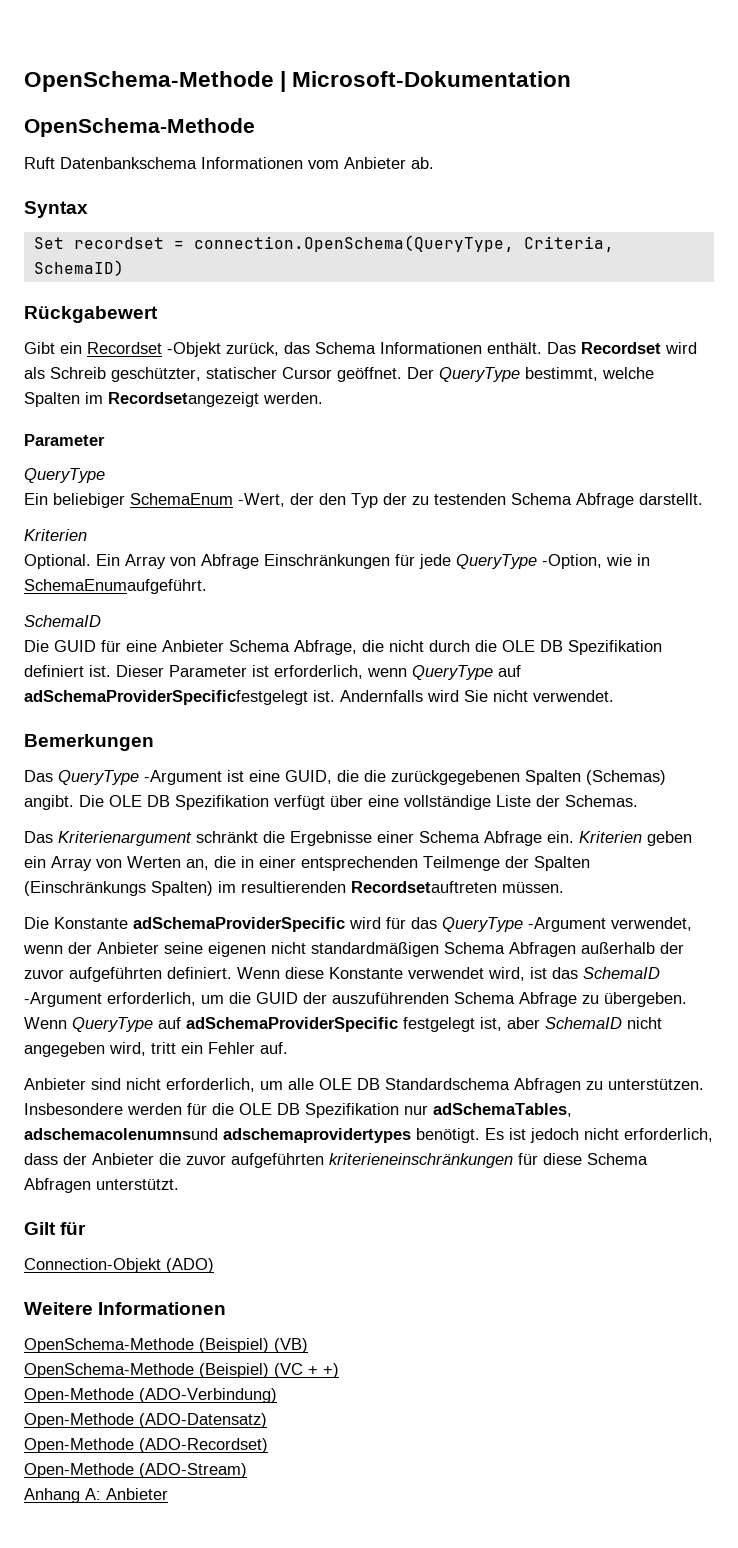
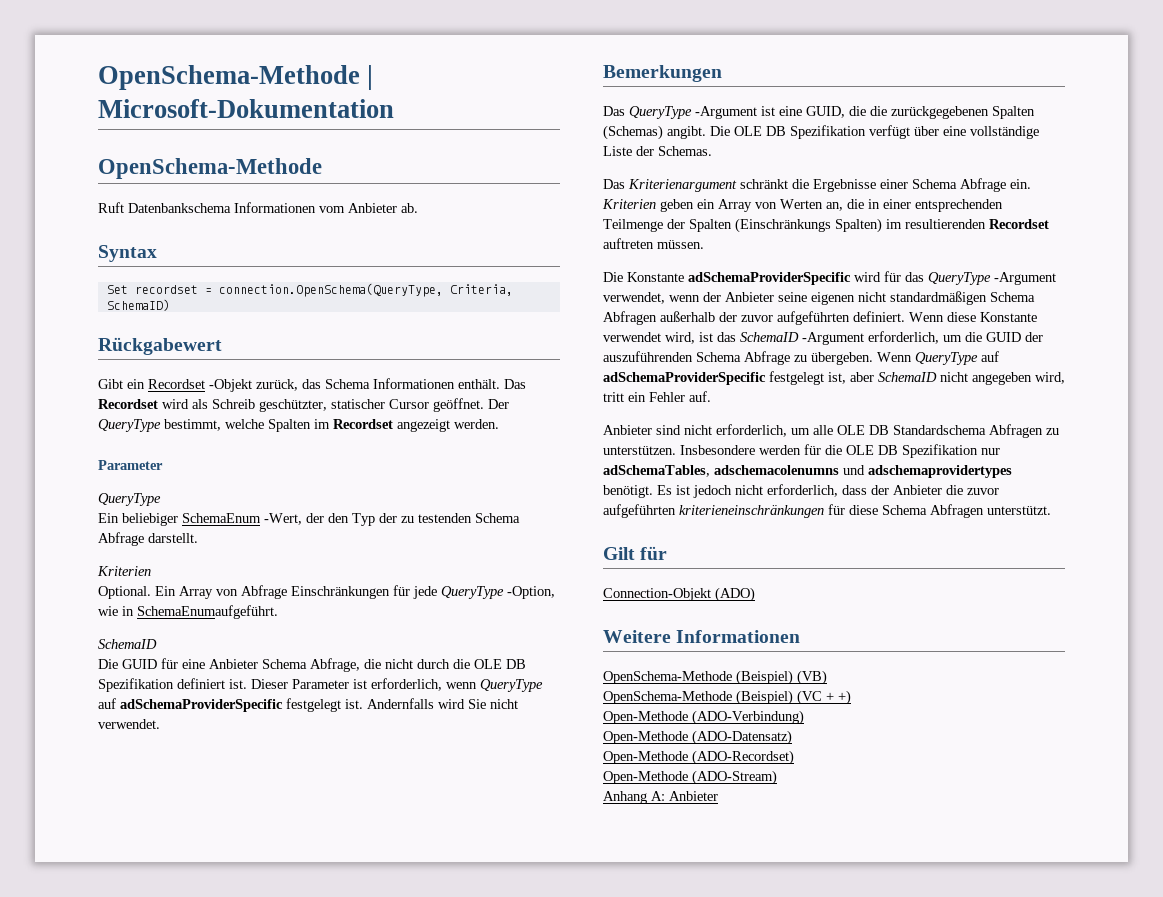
- Der QueryType bestimmt, welche Spalten im Recordsetangezeigt werden.
+ Der QueryType bestimmt, welche Spalten im Recordset angezeigt werden.
- Dieser Parameter ist erforderlich, wenn QueryType auf adSchemaProviderSpecificfestgelegt ist.
+ Dieser Parameter ist erforderlich, wenn QueryType auf adSchemaProviderSpecific festgelegt ist.
- Kriterien geben ein Array von Werten an, die in einer entsprechenden Teilmenge der Spalten (Einschränkungs Spalten) im resultierenden Recordsetauftreten müssen.
+ Kriterien geben ein Array von Werten an, die in einer entsprechenden Teilmenge der Spalten (Einschränkungs Spalten) im resultierenden Recordset auftreten müssen.
- Insbesondere werden für die OLE DB Spezifikation nur adSchemaTables, adschemacolenumnsund adschemaprovidertypes benötigt.
+ Insbesondere werden für die OLE DB Spezifikation nur adSchemaTables, adschemacolenumns und adschemaprovidertypes benötigt.

